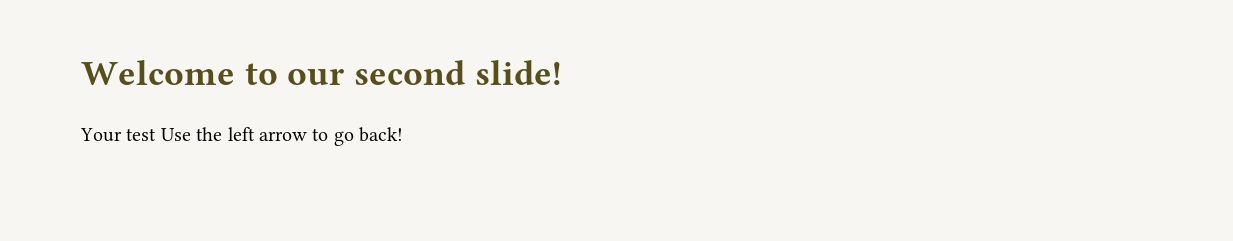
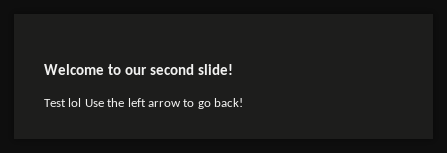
- Your test Use the left arrow to go back!
+ Test lol Use the left arrow to go back!

